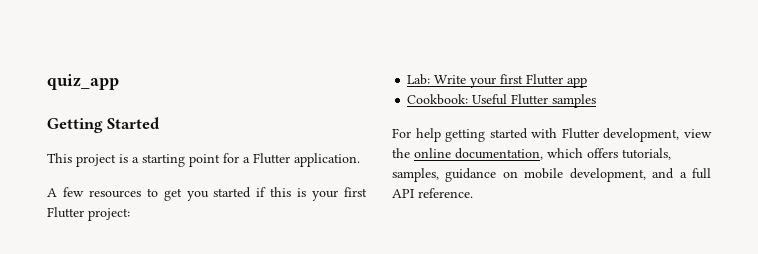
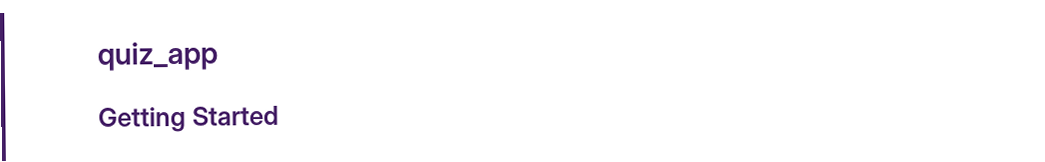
- This project is a starting point for a Flutter application.
- A few resources to get you started if this is your first Flutter project:
- Lab: Write your first Flutter app
- Cookbook: Useful Flutter samples
- For help getting started with Flutter development, view the online documentation, which offers tutorials, samples, guidance on mobile development, and a full API reference.

